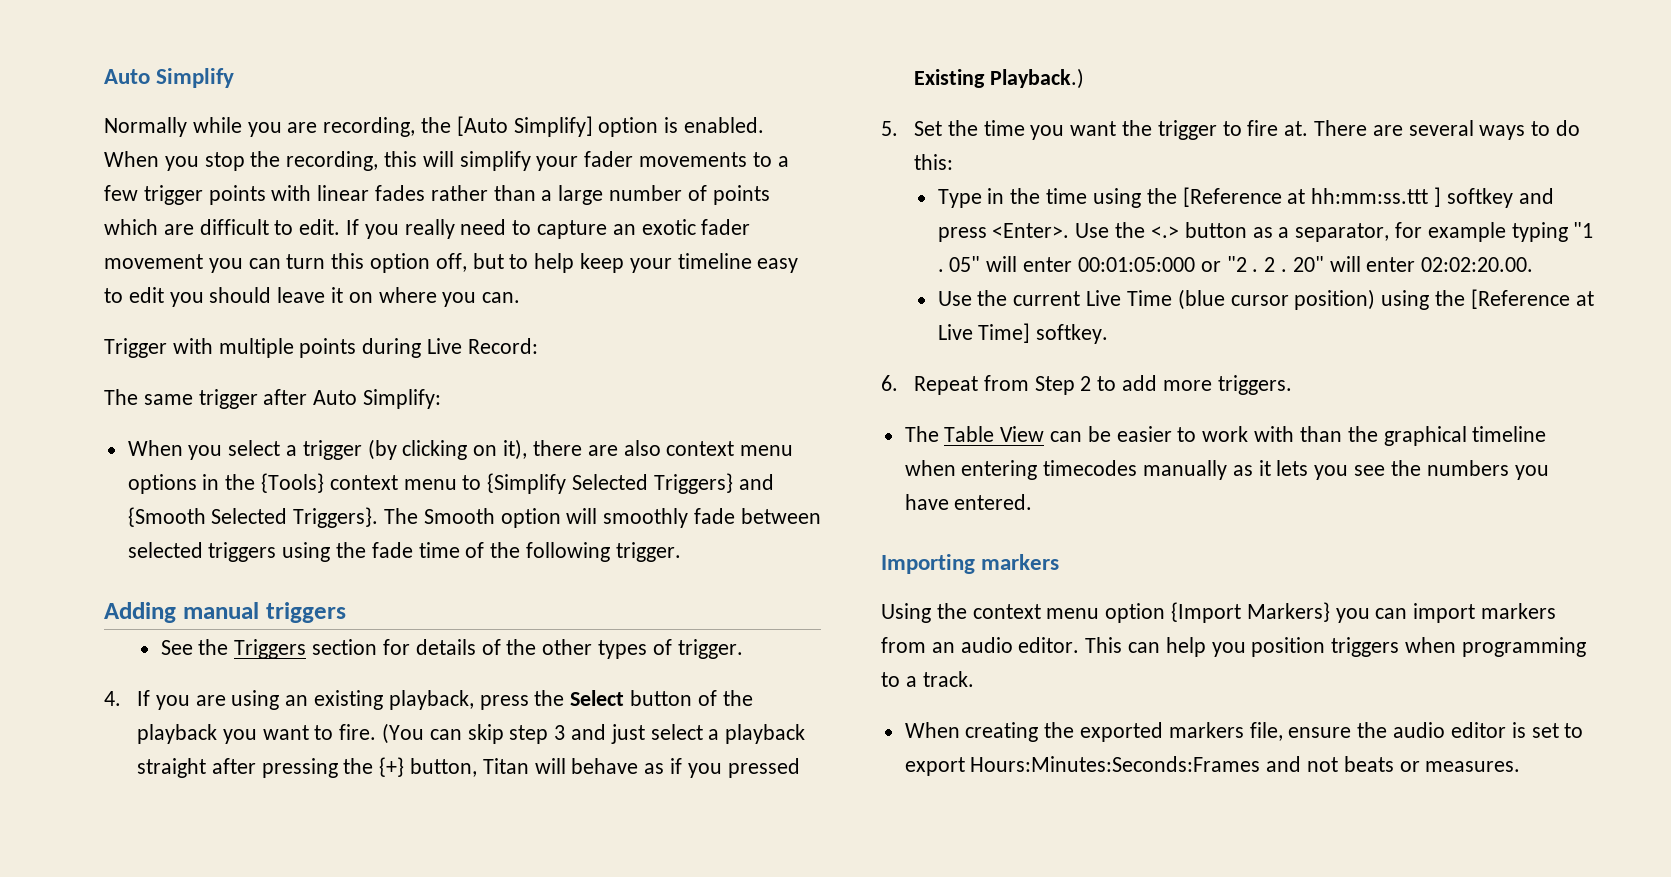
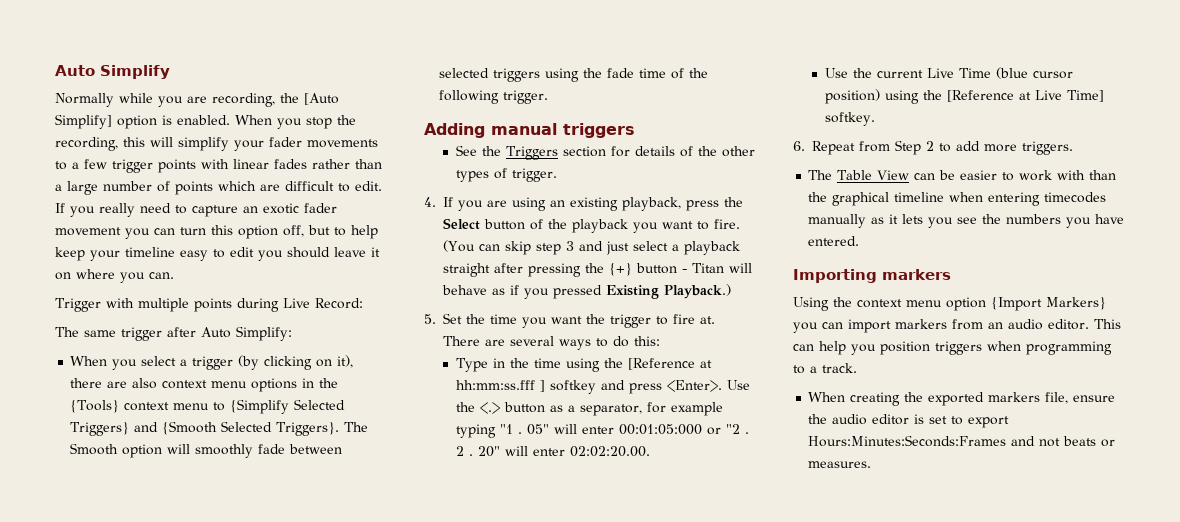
- (You can skip step 3 and just select a playback straight after pressing the {+} button, Titan will behave as if you pressed Existing Playback.)
+ (You can skip step 3 and just select a playback straight after pressing the {+} button - Titan will behave as if you pressed Existing Playback.)
- Type in the time using the [Reference at hh:mm:ss.ttt ] softkey and press <Enter>.
+ Type in the time using the [Reference at hh:mm:ss.fff ] softkey and press <Enter>.

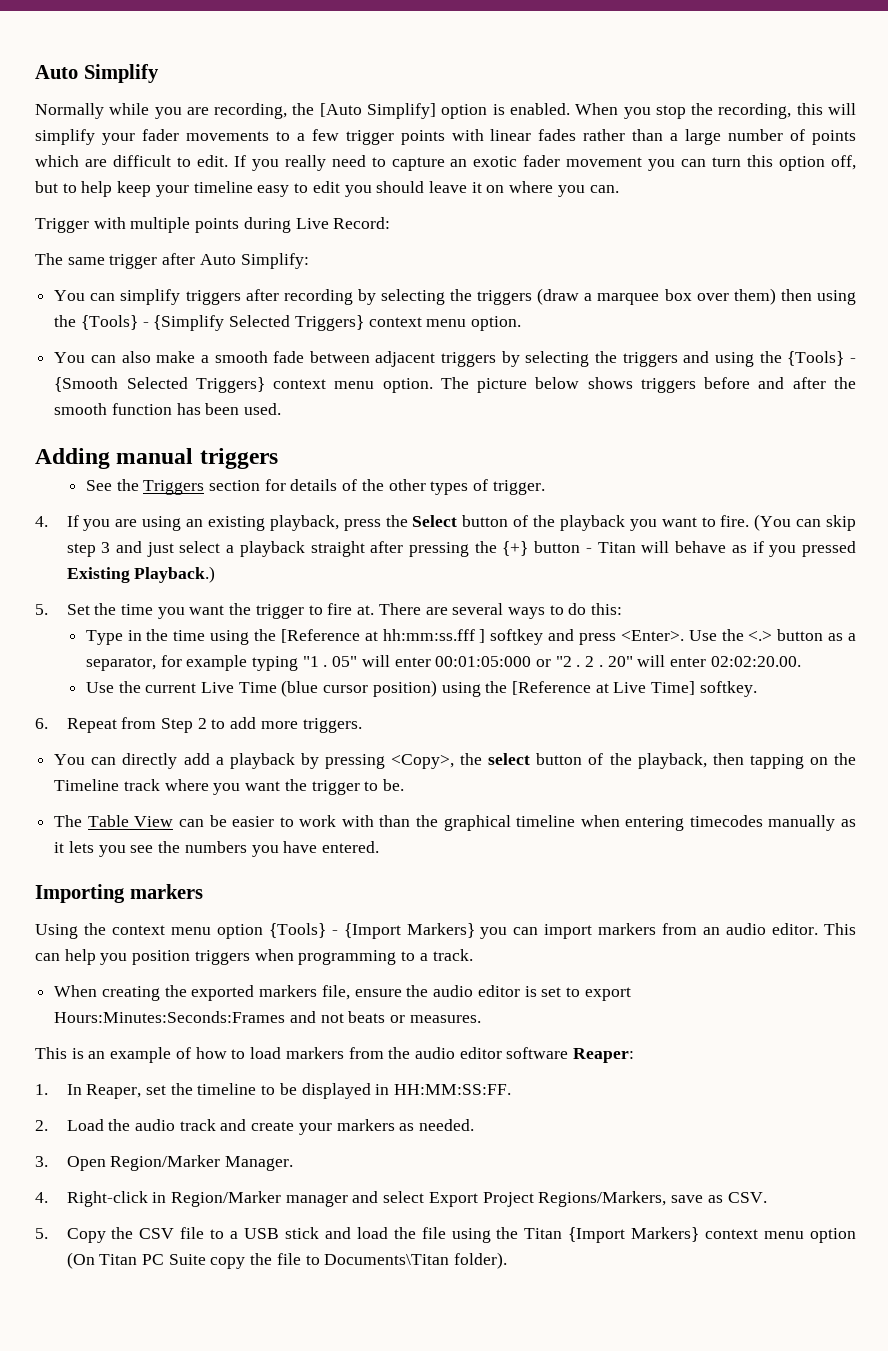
- When you select a trigger (by clicking on it), there are also context menu options in the {Tools} context menu to {Simplify Selected Triggers} and {Smooth Selected Triggers}. The Smooth option will smoothly fade between selected triggers using the fade time of the following trigger.
+ You can simplify triggers after recording by selecting the triggers (draw a marquee box over them) then using the {Tools} - {Simplify Selected Triggers} context menu option.
+ You can also make a smooth fade between adjacent triggers by selecting the triggers and using the {Tools} - {Smooth Selected Triggers} context menu option. The picture below shows triggers before and after the smooth function has been used.
+ You can directly add a playback by pressing <Copy>, the select button of the playback, then tapping on the Timeline track where you want the trigger to be.
- Using the context menu option {Import Markers} you can import markers from an audio editor.
+ Using the context menu option {Tools} - {Import Markers} you can import markers from an audio editor.
+ This is an example of how to load markers from the audio editor software Reaper:
+ 1. In Reaper, set the timeline to be displayed in HH:MM:SS:FF.
+ 2. Load the audio track and create your markers as needed.
+ 3. Open Region/Marker Manager.
+ 4. Right-click in Region/Marker manager and select Export Project Regions/Markers, save as CSV.
+ 5. Copy the CSV file to a USB stick and load the file using the Titan {Import Markers} context menu option (On Titan PC Suite copy the file to Documents\Titan folder).

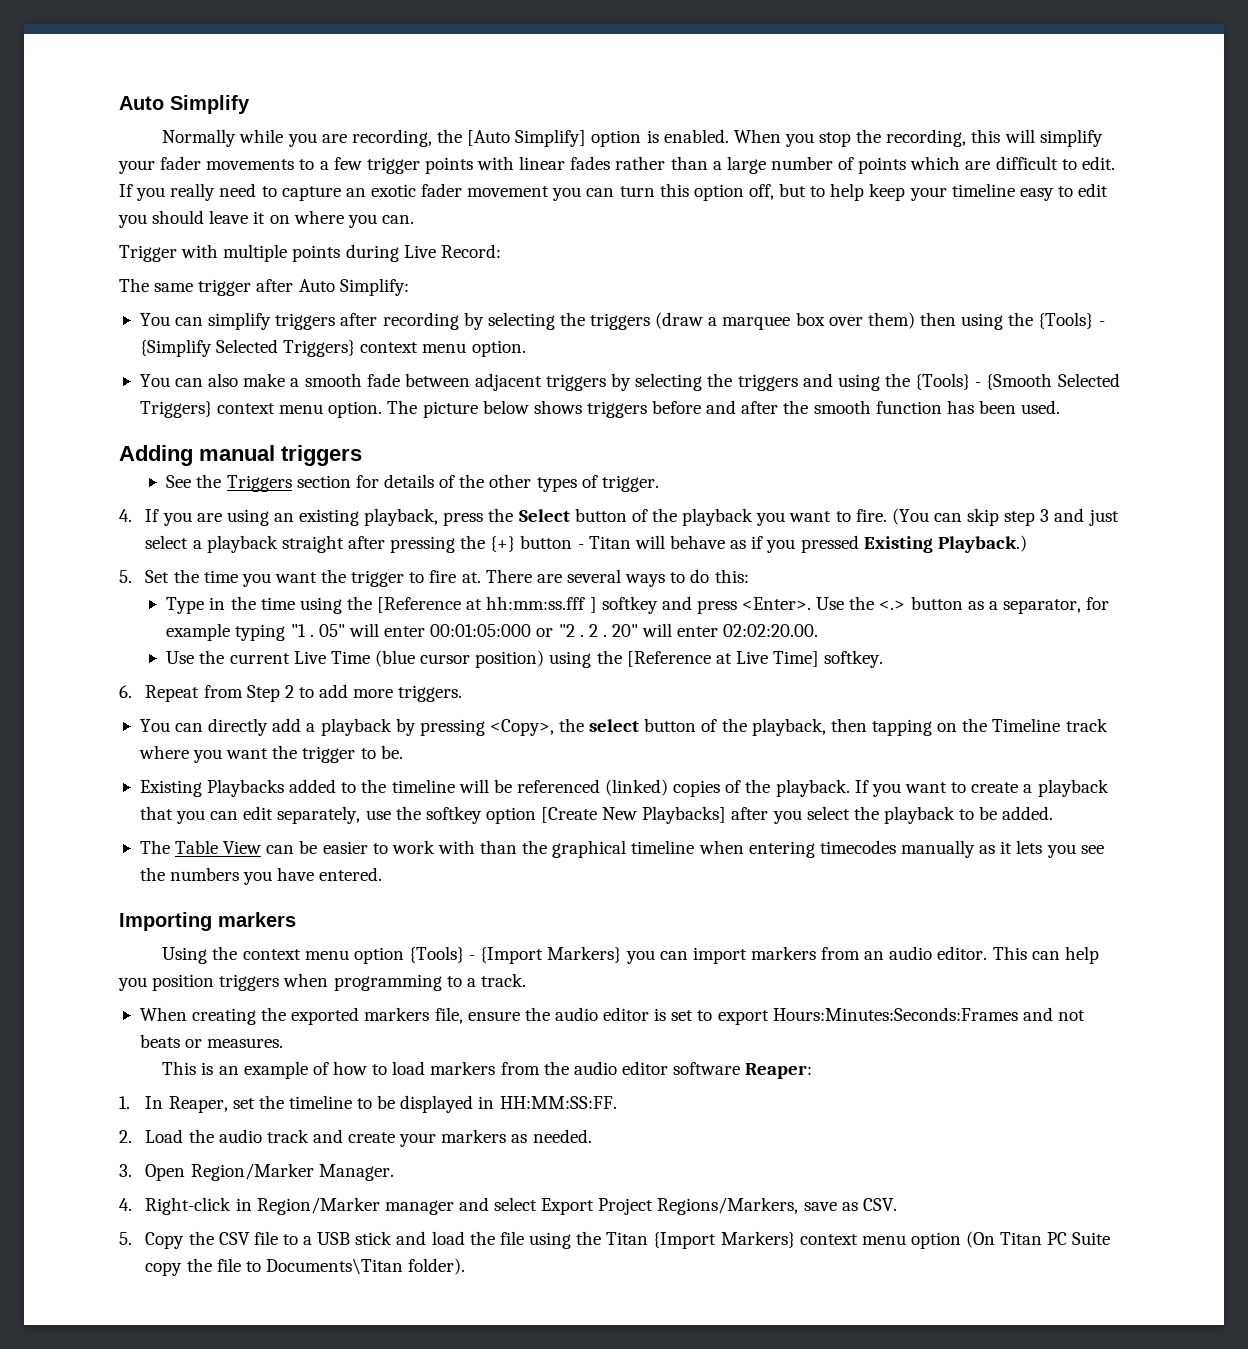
+ Existing Playbacks added to the timeline will be referenced (linked) copies of the playback. If you want to create a playback that you can edit separately, use the softkey option [Create New Playbacks] after you select the playback to be added.

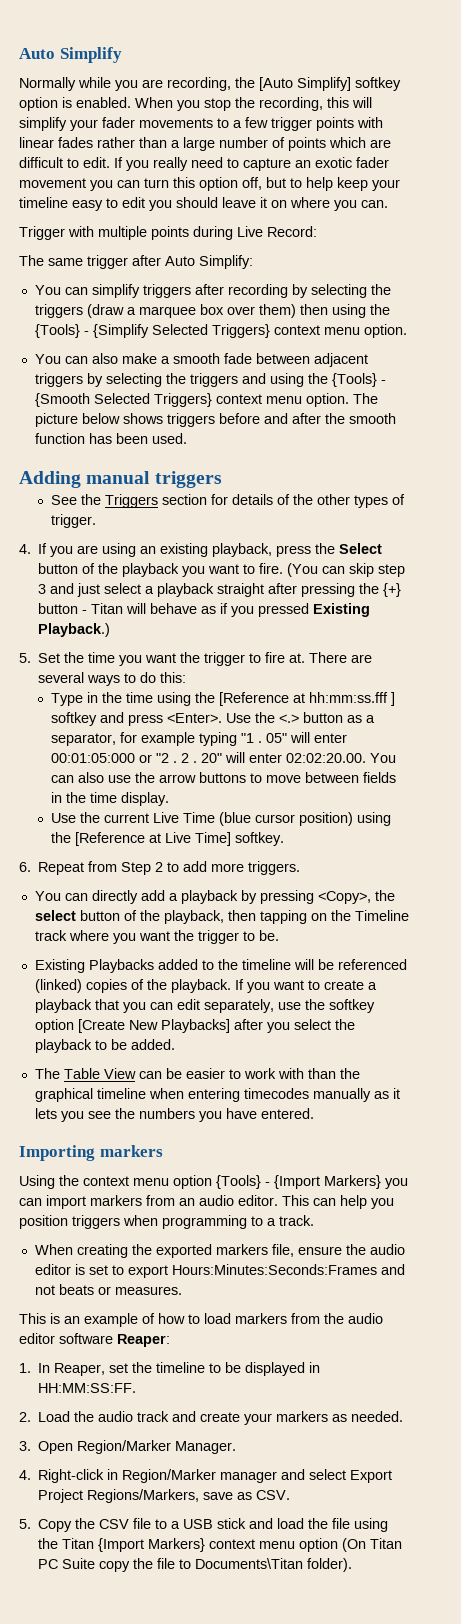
- Normally while you are recording, the [Auto Simplify] option is enabled.
+ Normally while you are recording, the [Auto Simplify] softkey option is enabled.
- 20" will enter 02:02:20.00.
+ 20" will enter 02:02:20.00. You can also use the arrow buttons to move between fields in the time display.

